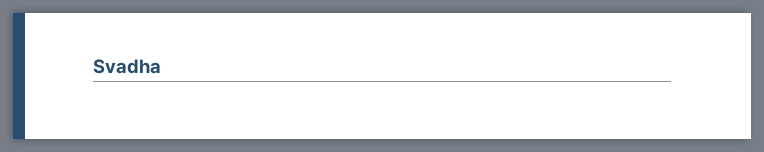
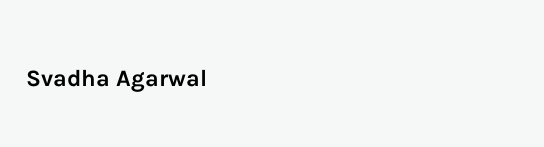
- Svadha
+ Svadha Agarwal

